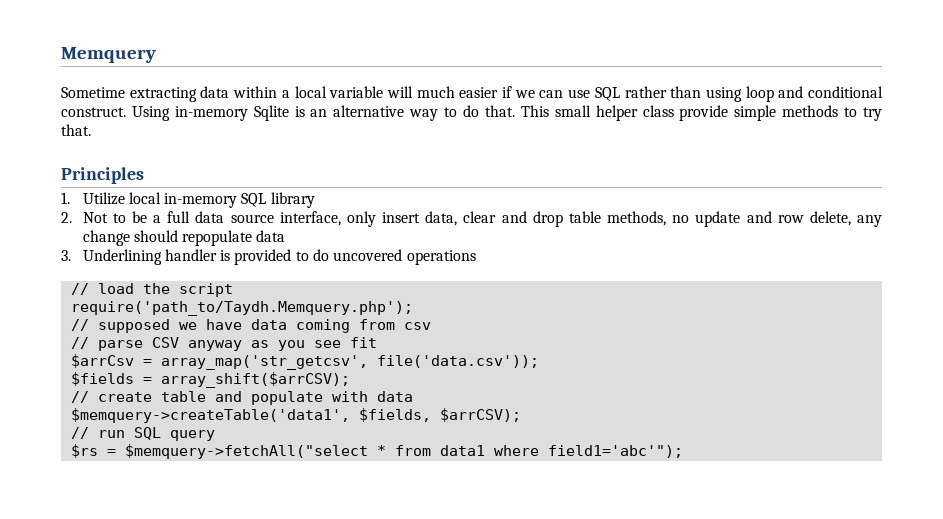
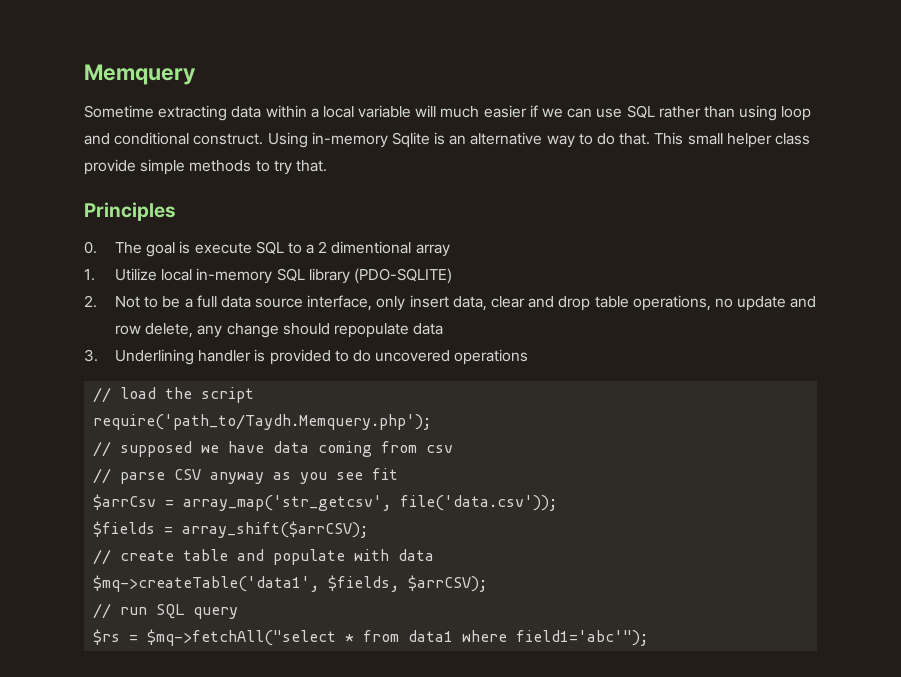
+ 0. The goal is execute SQL to a 2 dimentional array
- 1. Utilize local in-memory SQL library
+ 1. Utilize local in-memory SQL library (PDO-SQLITE)
- 2. Not to be a full data source interface, only insert data, clear and drop table methods, no update and row delete, any change should repopulate data
+ 2. Not to be a full data source interface, only insert data, clear and drop table operations, no update and row delete, any change should repopulate data
- $memquery->createTable('data1', $fields, $arrCSV);
+ $mq->createTable('data1', $fields, $arrCSV);
- $rs = $memquery->fetchAll("select * from data1 where field1='abc'");
+ $rs = $mq->fetchAll("select * from data1 where field1='abc'");

